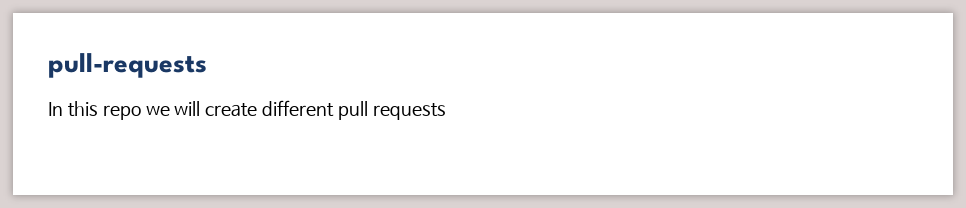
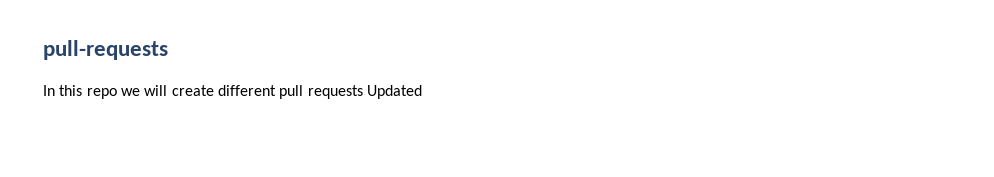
- In this repo we will create different pull requests
+ In this repo we will create different pull requests Updated

